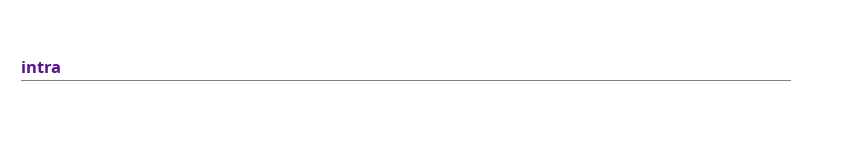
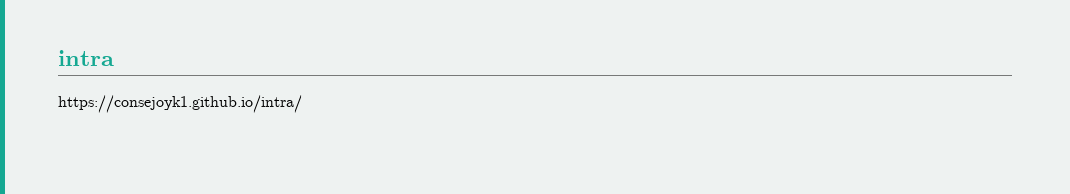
+ https://consejoyk1.github.io/intra/

